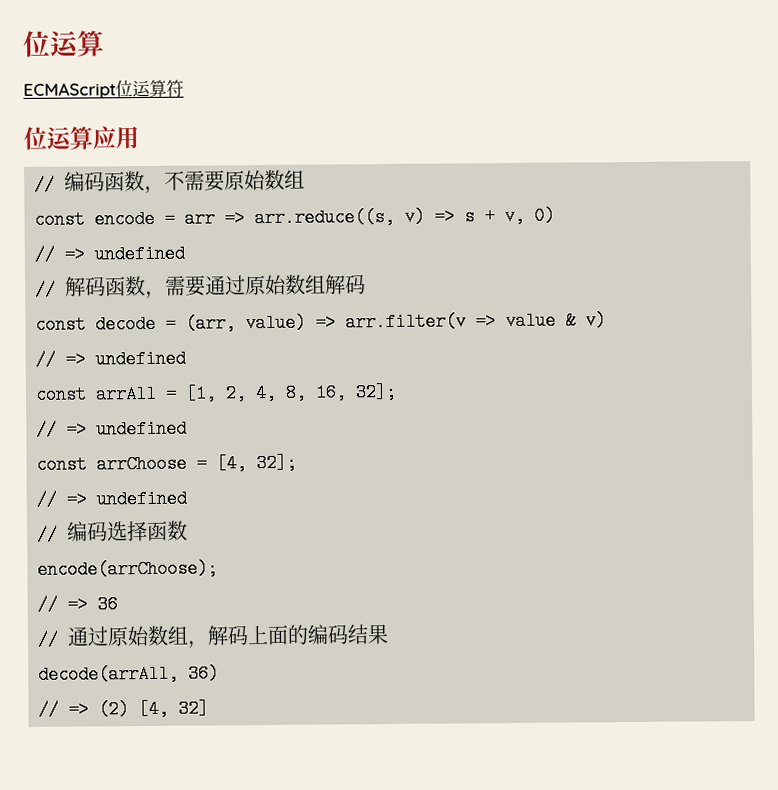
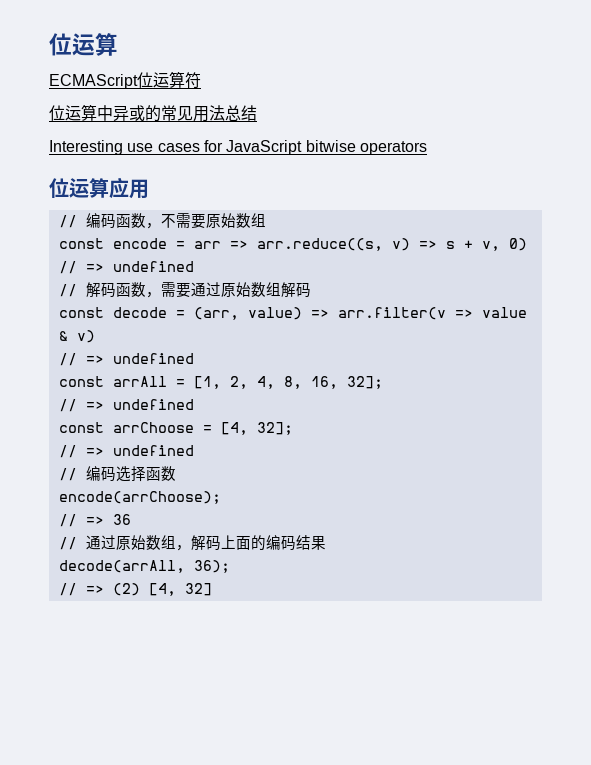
+ 位运算中异或的常见用法总结
+ Interesting use cases for JavaScript bitwise operators
- decode(arrAll, 36)
+ decode(arrAll, 36);

